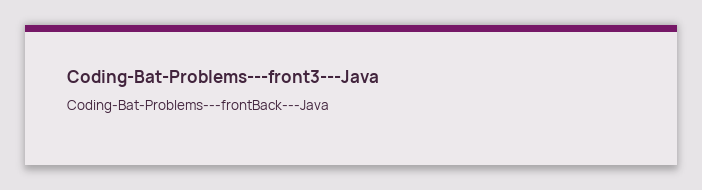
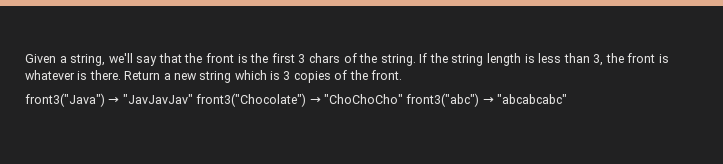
- Coding-Bat-Problems---front3---Java
- Coding-Bat-Problems---frontBack---Java
+ Given a string, we'll say that the front is the first 3 chars of the string. If the string length is less than 3, the front is whatever is there. Return a new string which is 3 copies of the front.
+ front3("Java") → "JavJavJav" front3("Chocolate") → "ChoChoCho" front3("abc") → "abcabcabc"

